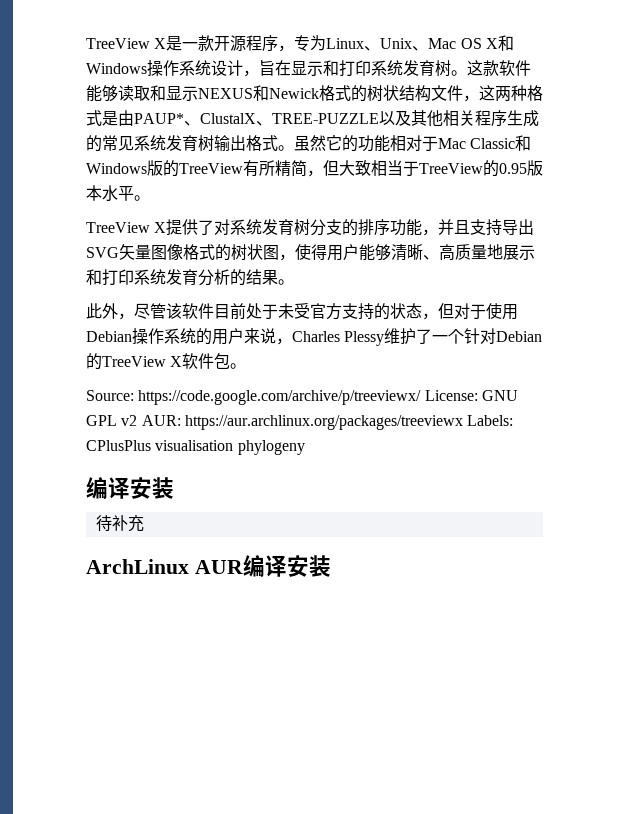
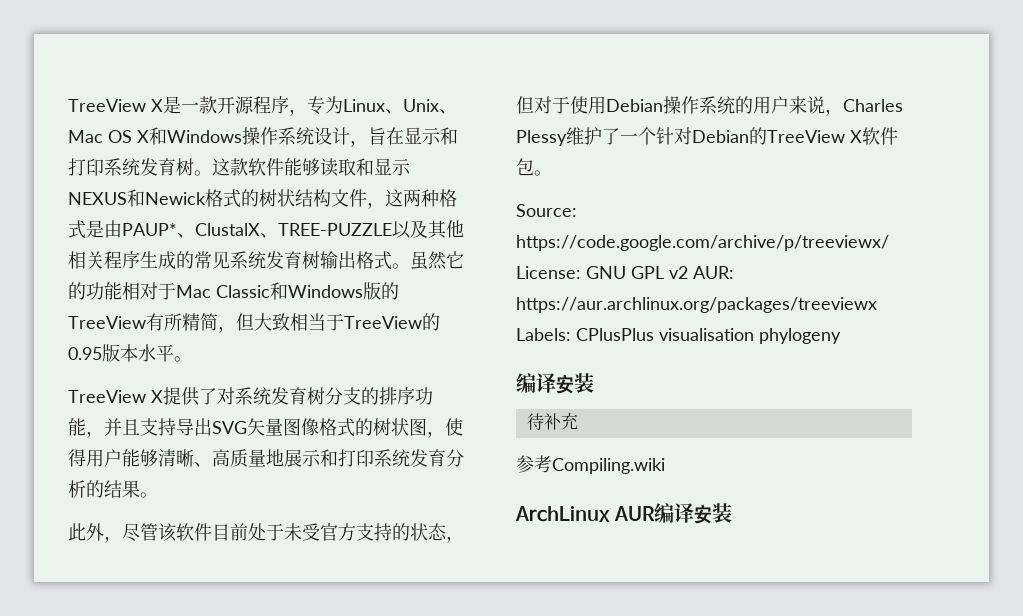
+ 参考Compiling.wiki

